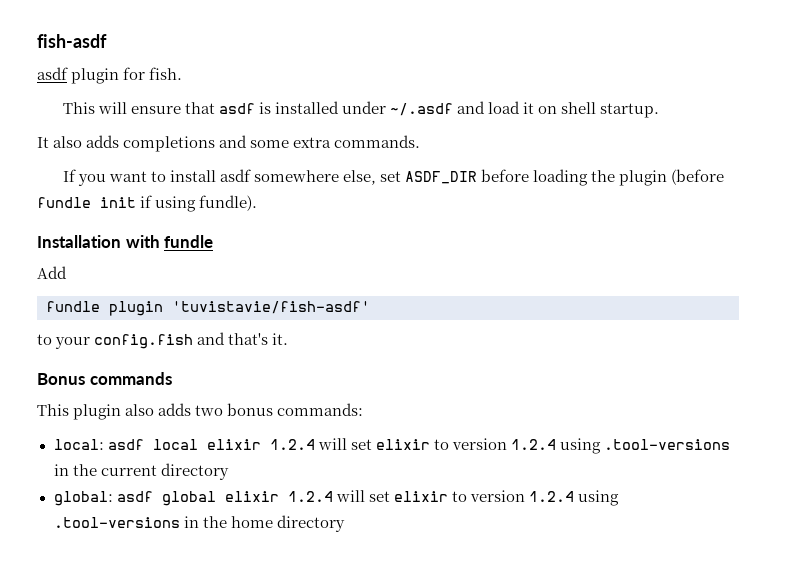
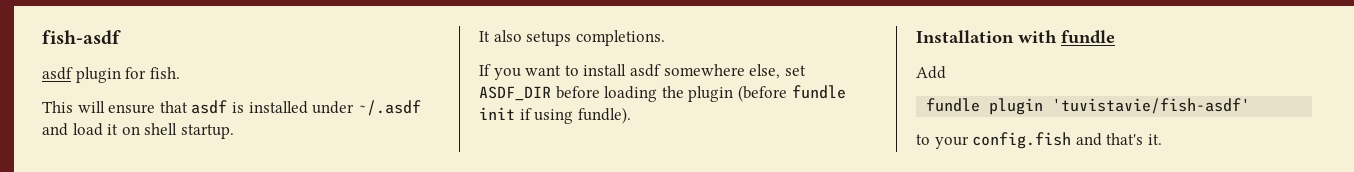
- It also adds completions and some extra commands.
+ It also setups completions.
- Bonus commands
- This plugin also adds two bonus commands:
- local: asdf local elixir 1.2.4 will set elixir to version 1.2.4 using .tool-versions in the current directory
- global: asdf global elixir 1.2.4 will set elixir to version 1.2.4 using .tool-versions in the home directory

